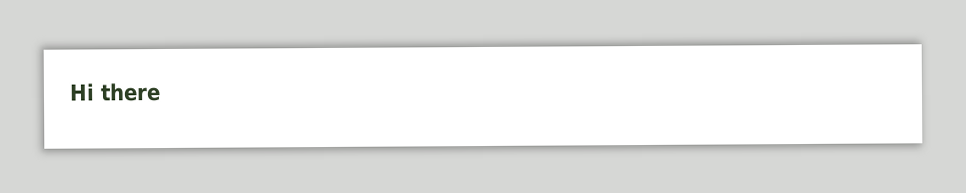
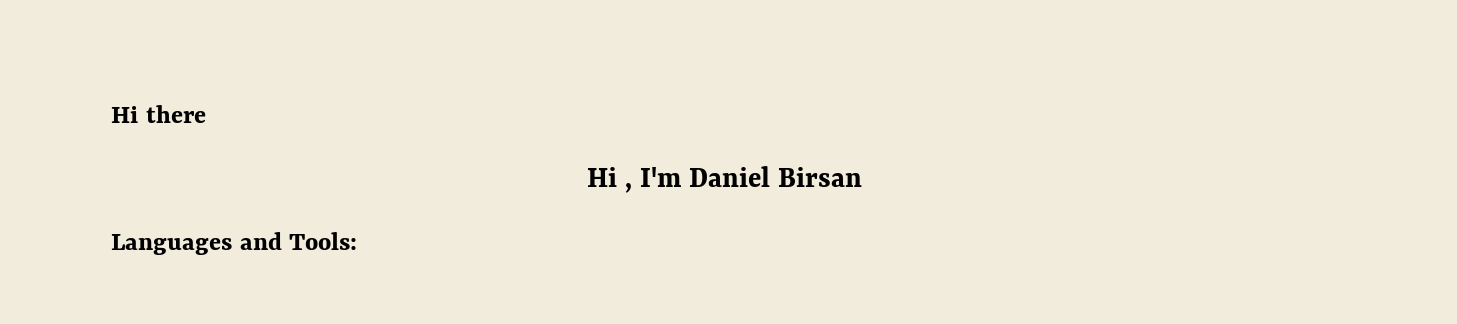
+ Hi , I'm Daniel Birsan
+ Languages and Tools:

